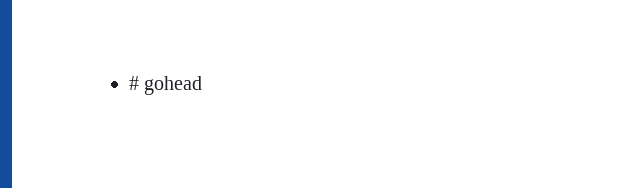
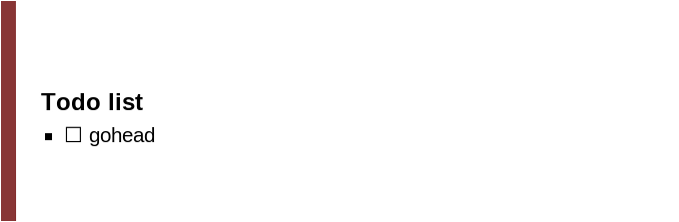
- # gohead
+ Todo list
+ ☐ gohead

